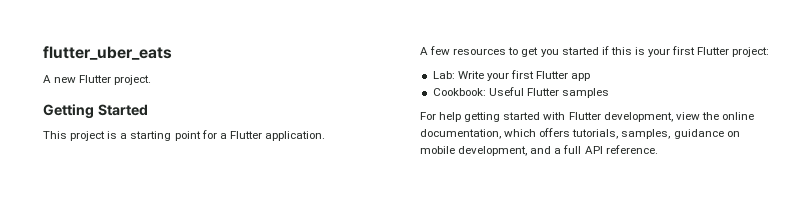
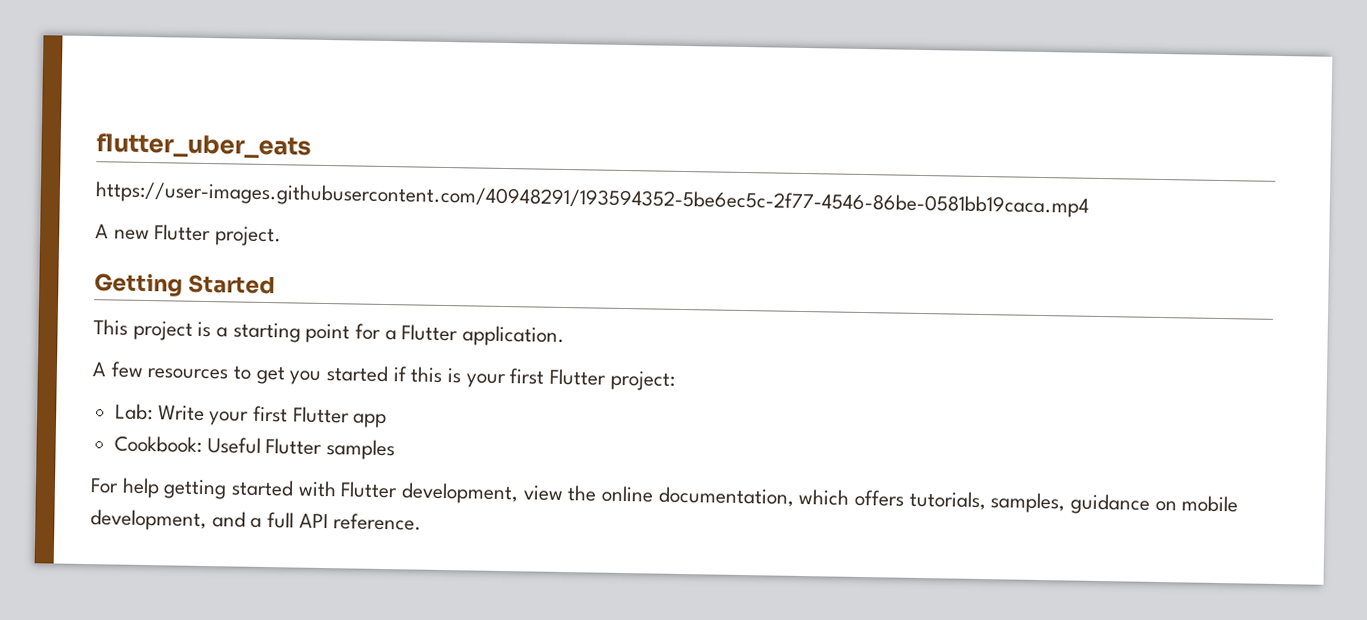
+ https://user-images.githubusercontent.com/40948291/193594352-5be6ec5c-2f77-4546-86be-0581bb19caca.mp4

